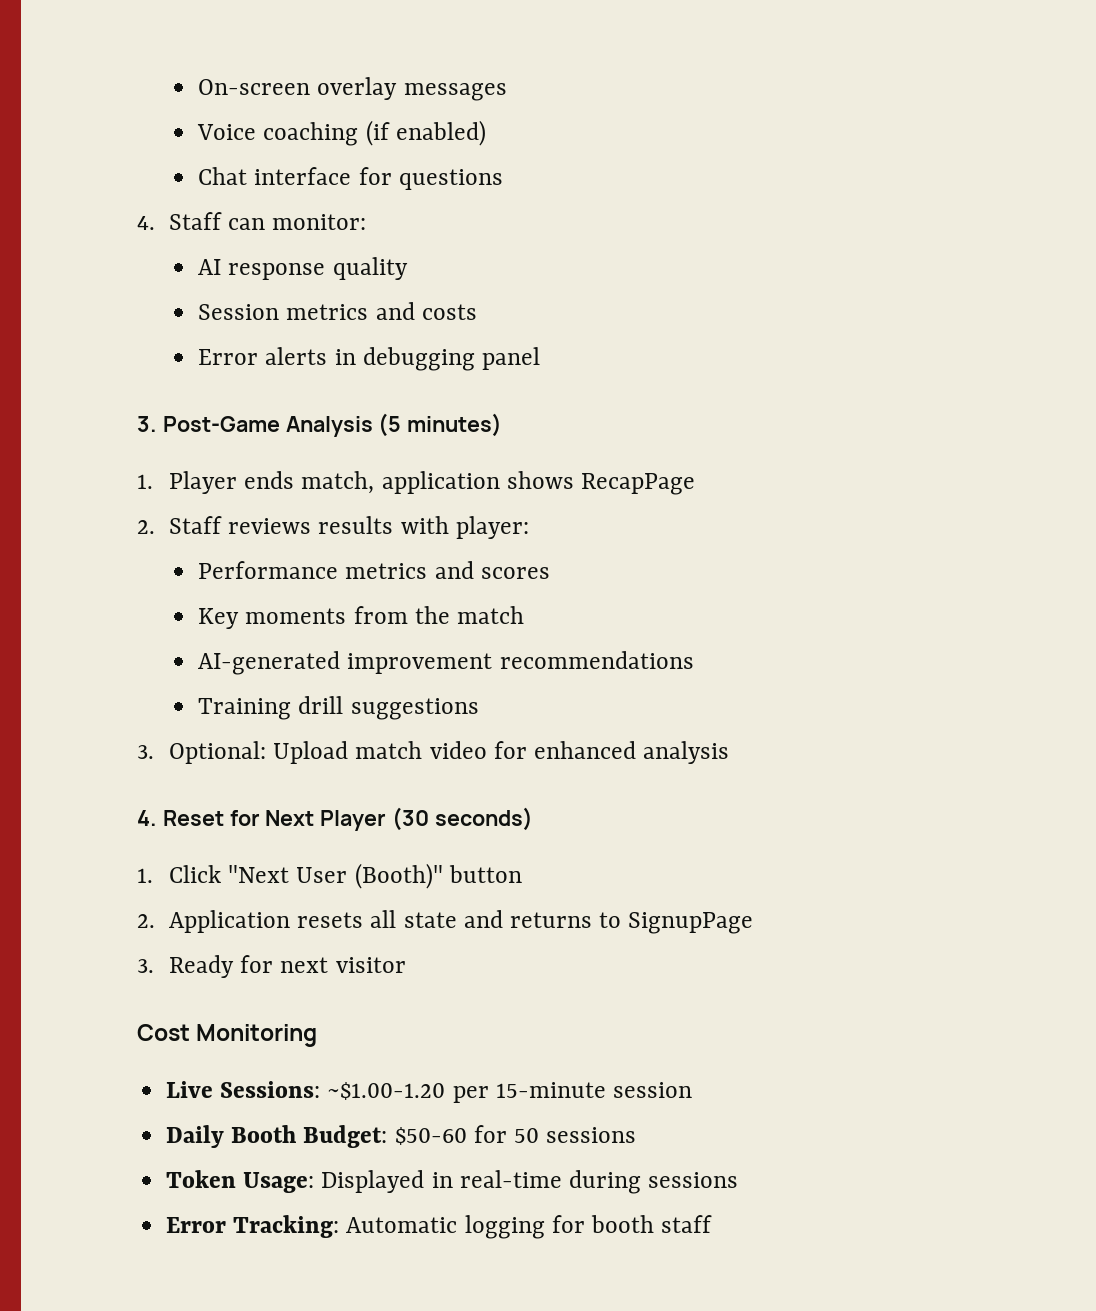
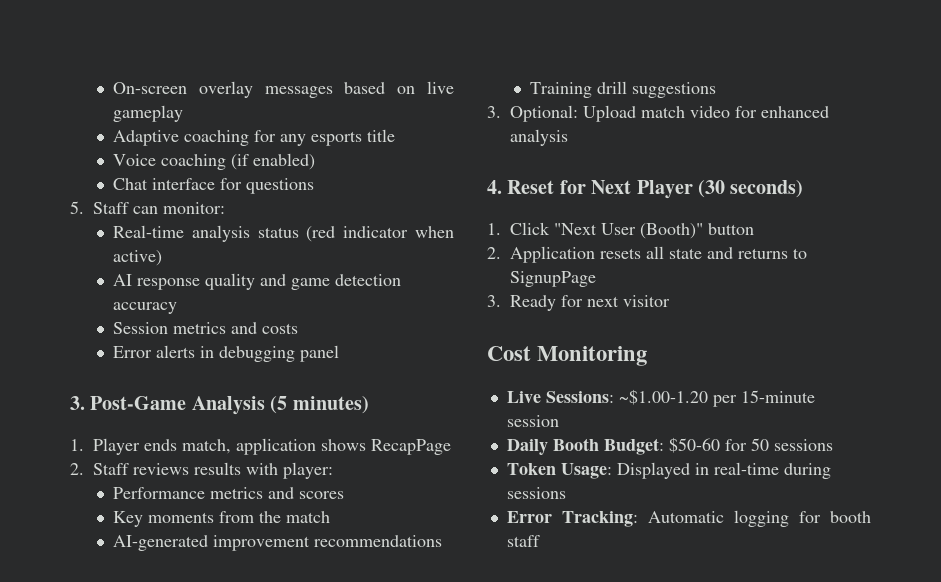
- On-screen overlay messages
+ On-screen overlay messages based on live gameplay
+ Adaptive coaching for any esports title
- 4. Staff can monitor:
+ 5. Staff can monitor:
+ Real-time analysis status (red indicator when active)
- AI response quality
+ AI response quality and game detection accuracy

